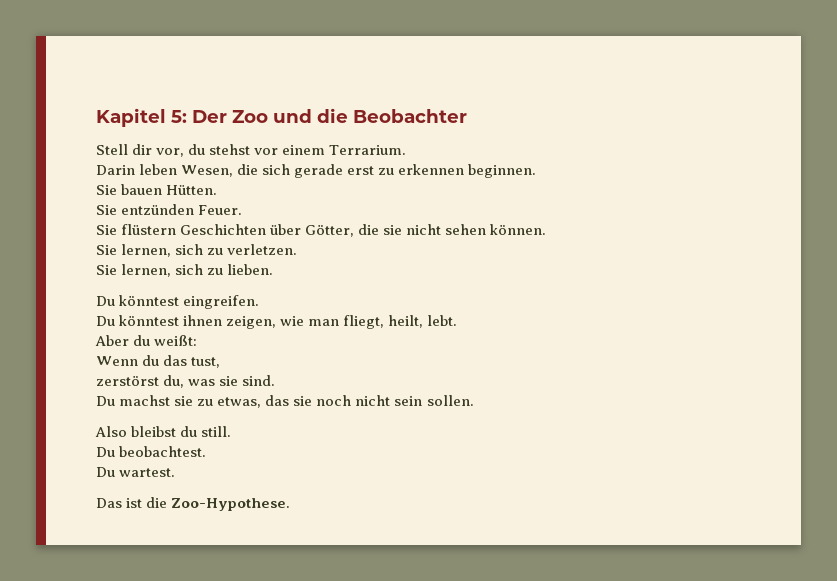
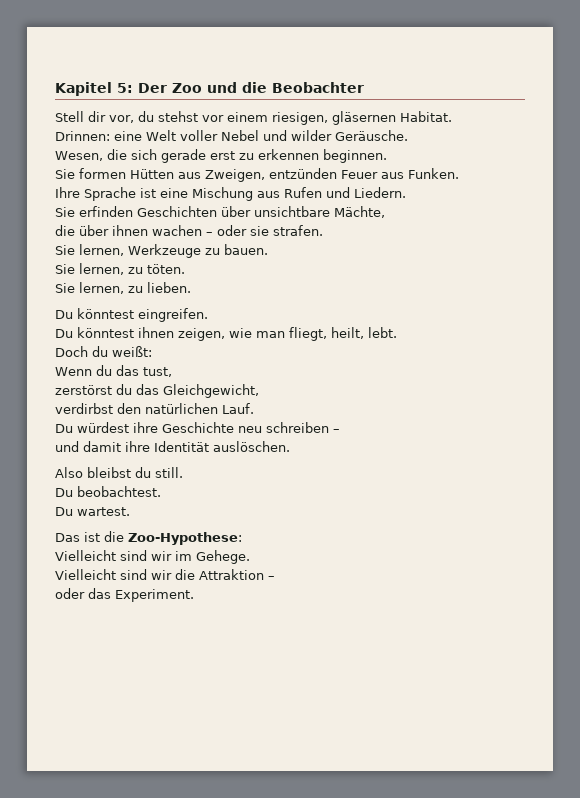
- Stell dir vor, du stehst vor einem Terrarium.
- Darin leben Wesen, die sich gerade erst zu erkennen beginnen.
+ Stell dir vor, du stehst vor einem riesigen, gläsernen Habitat.
+ Drinnen: eine Welt voller Nebel und wilder Geräusche.
+ Wesen, die sich gerade erst zu erkennen beginnen.
- Sie bauen Hütten.
- Sie entzünden Feuer.
- Sie flüstern Geschichten über Götter, die sie nicht sehen können.
- Sie lernen, sich zu verletzen.
- Sie lernen, sich zu lieben.
+ Sie formen Hütten aus Zweigen, entzünden Feuer aus Funken.
+ Ihre Sprache ist eine Mischung aus Rufen und Liedern.
+ Sie erfinden Geschichten über unsichtbare Mächte,
+ die über ihnen wachen – oder sie strafen.
+ Sie lernen, Werkzeuge zu bauen.
+ Sie lernen, zu töten.
+ Sie lernen, zu lieben.
- Aber du weißt:
+ Doch du weißt:
- zerstörst du, was sie sind.
- Du machst sie zu etwas, das sie noch nicht sein sollen.
+ zerstörst du das Gleichgewicht,
+ verdirbst den natürlichen Lauf.
+ Du würdest ihre Geschichte neu schreiben –
+ und damit ihre Identität auslöschen.
- Das ist die Zoo-Hypothese.
+ Das ist die Zoo-Hypothese:
+ Vielleicht sind wir im Gehege.
+ Vielleicht sind wir die Attraktion –
+ oder das Experiment.

